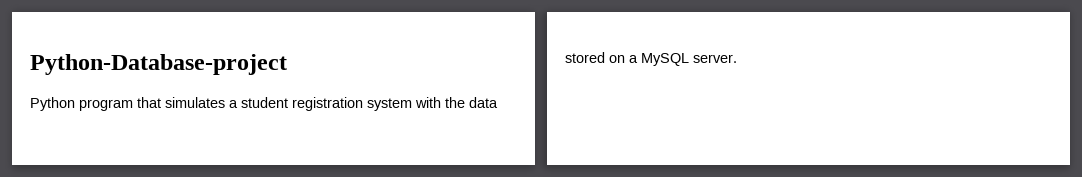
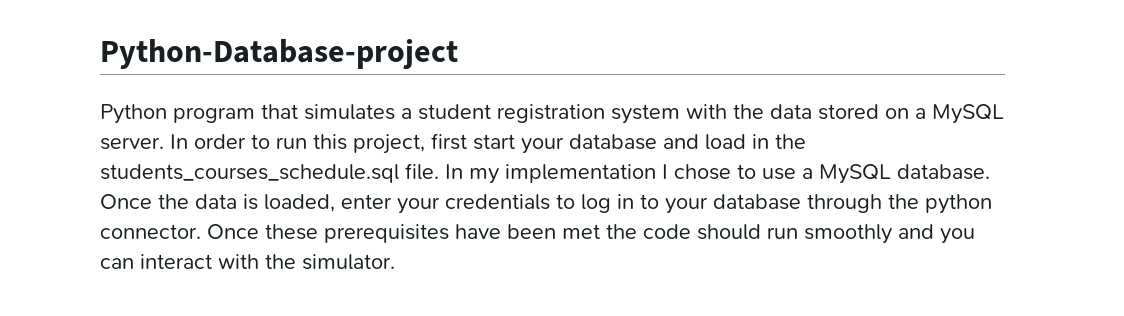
+ In order to run this project, first start your database and load in the students_courses_schedule.sql file. In my implementation I chose to use a MySQL database. Once the data is loaded, enter your credentials to log in to your database through the python connector. Once these prerequisites have been met the code should run smoothly and you can interact with the simulator.

